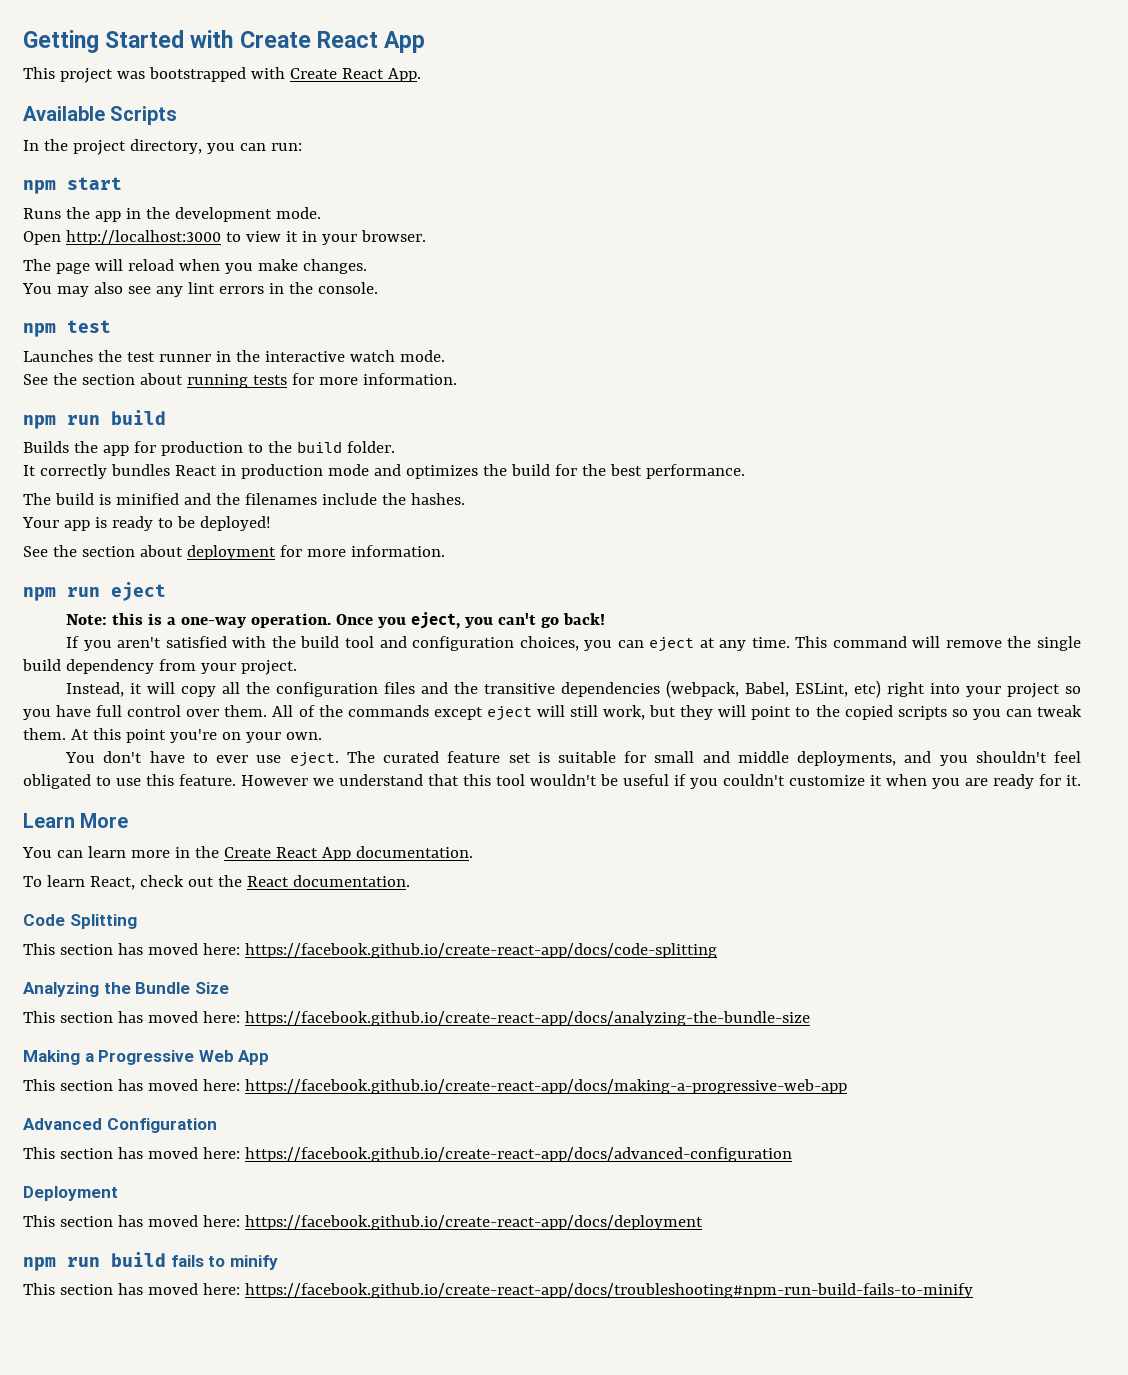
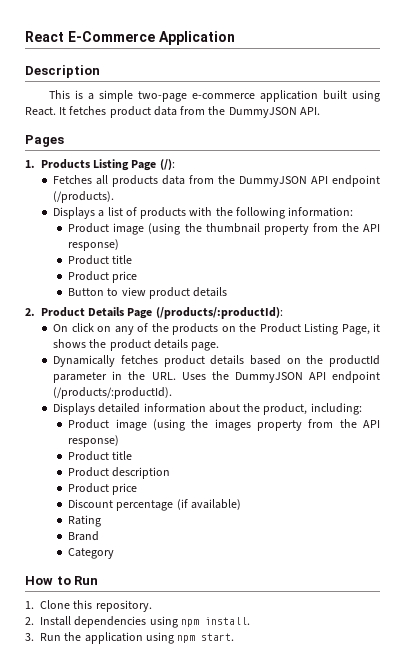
- Getting Started with Create React App
- This project was bootstrapped with Create React App.
- Available Scripts
- In the project directory, you can run:
- npm start
- Runs the app in the development mode.
- Open http://localhost:3000 to view it in your browser.
- The page will reload when you make changes.
- You may also see any lint errors in the console.
- npm test
- Launches the test runner in the interactive watch mode.
- See the section about running tests for more information.
- npm run build
- Builds the app for production to the build folder.
- It correctly bundles React in production mode and optimizes the build for the best performance.
- The build is minified and the filenames include the hashes.
- Your app is ready to be deployed!
- See the section about deployment for more information.
- npm run eject
- Note: this is a one-way operation. Once you eject, you can't go back!
- If you aren't satisfied with the build tool and configuration choices, you can eject at any time. This command will remove the single build dependency from your project.
- Instead, it will copy all the configuration files and the transitive dependencies (webpack, Babel, ESLint, etc) right into your project so you have full control over them. All of the commands except eject will still work, but they will point to the copied scripts so you can tweak them. At this point you're on your own.
- You don't have to ever use eject. The curated feature set is suitable for small and middle deployments, and you shouldn't feel obligated to use this feature. However we understand that this tool wouldn't be useful if you couldn't customize it when you are ready for it.
- Learn More
- You can learn more in the Create React App documentation.
- To learn React, check out the React documentation.
- Code Splitting
- This section has moved here: https://facebook.github.io/create-react-app/docs/code-splitting
- Analyzing the Bundle Size
- This section has moved here: https://facebook.github.io/create-react-app/docs/analyzing-the-bundle-size
- Making a Progressive Web App
- This section has moved here: https://facebook.github.io/create-react-app/docs/making-a-progressive-web-app
- Advanced Configuration
- This section has moved here: https://facebook.github.io/create-react-app/docs/advanced-configuration
- Deployment
- This section has moved here: https://facebook.github.io/create-react-app/docs/deployment
- npm run build fails to minify
- This section has moved here: https://facebook.github.io/create-react-app/docs/troubleshooting#npm-run-build-fails-to-minify
+ React E-Commerce Application
+ Description
+ This is a simple two-page e-commerce application built using React. It fetches product data from the DummyJSON API.
+ Pages
+ 1. Products Listing Page (/):
+ Fetches all products data from the DummyJSON API endpoint (/products).
+ Displays a list of products with the following information:
+ Product image (using the thumbnail property from the API response)
+ Product title
+ Product price
+ Button to view product details
+ 2. Product Details Page (/products/:productId):
+ On click on any of the products on the Product Listing Page, it shows the product details page.
+ Dynamically fetches product details based on the productId parameter in the URL. Uses the DummyJSON API endpoint (/products/:productId).
+ Displays detailed information about the product, including:
+ Product image (using the images property from the API response)
+ Product title
+ Product description
+ Product price
+ Discount percentage (if available)
+ Rating
+ Brand
+ Category
+ How to Run
+ 1. Clone this repository.
+ 2. Install dependencies using npm install.
+ 3. Run the application using npm start.

